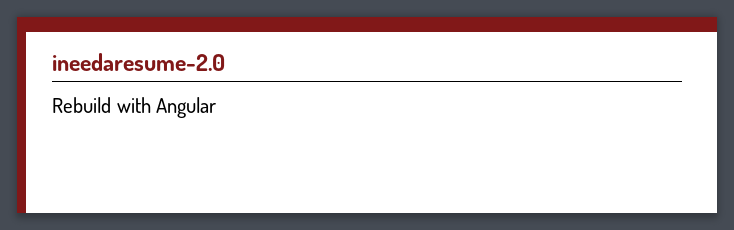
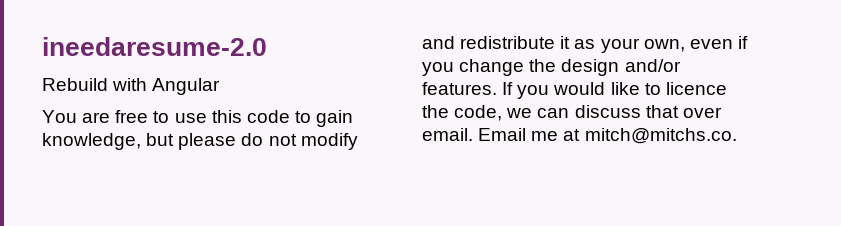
+ You are free to use this code to gain knowledge, but please do not modify and redistribute it as your own, even if you change the design and/or features. If you would like to licence the code, we can discuss that over email. Email me at mitch@mitchs.co.

